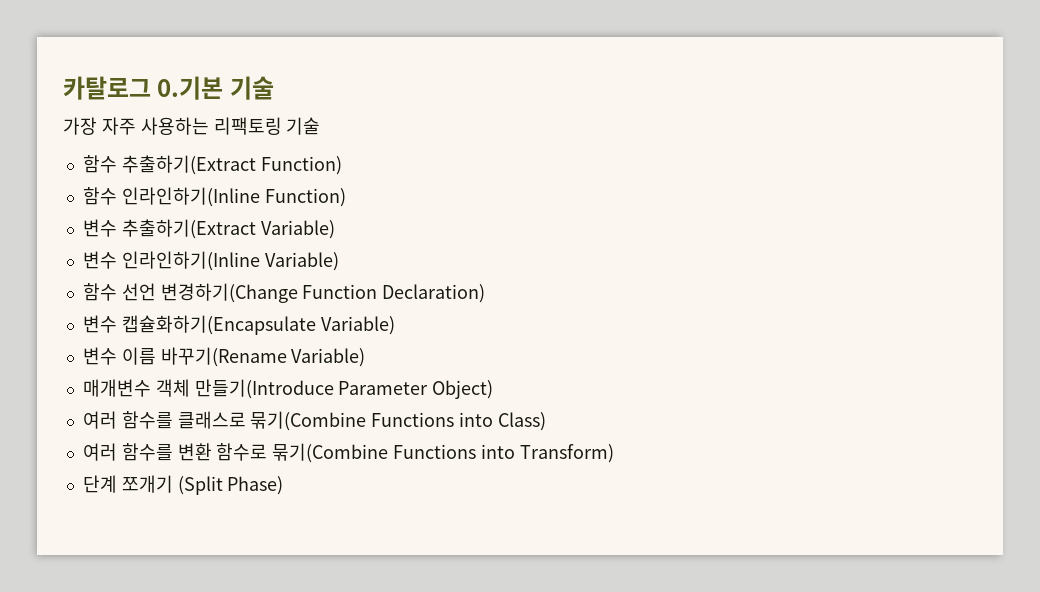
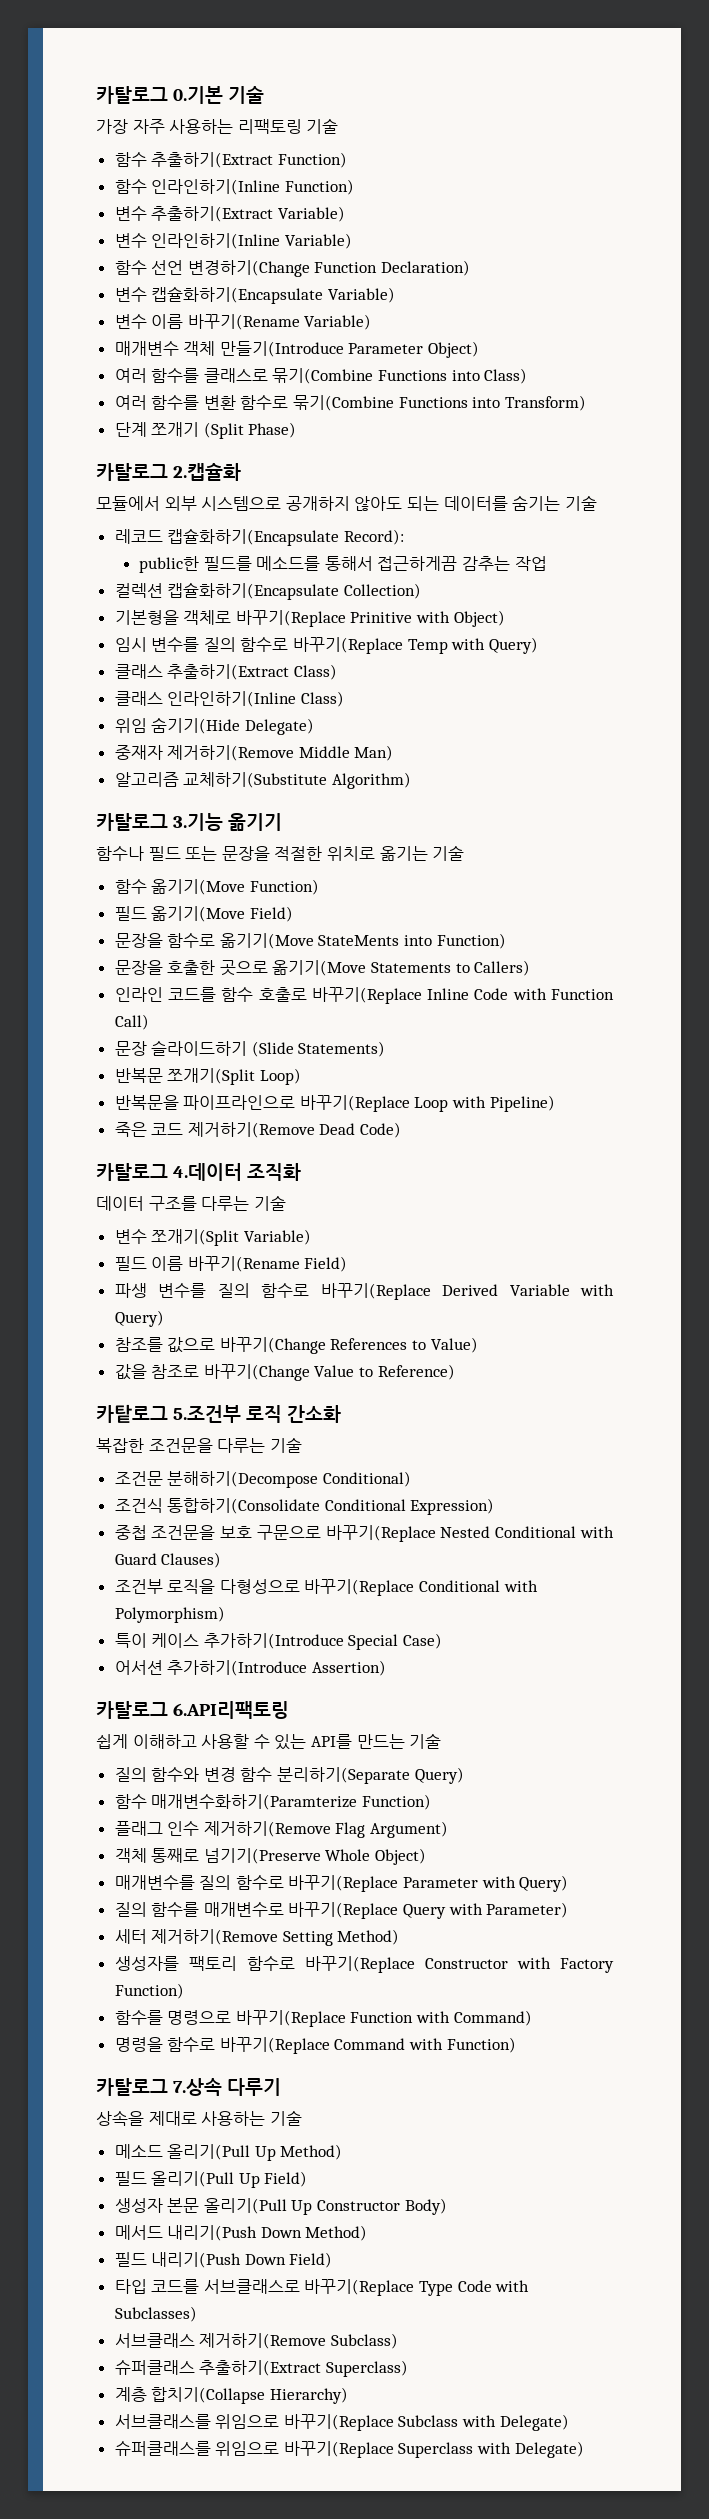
+ 카탈로그 2.캡슐화
+ 모듈에서 외부 시스템으로 공개하지 않아도 되는 데이터를 숨기는 기술
+ 레코드 캡슐화하기(Encapsulate Record):
+ public한 필드를 메소드를 통해서 접근하게끔 감추는 작업
+ 컬렉션 캡슐화하기(Encapsulate Collection)
+ 기본형을 객체로 바꾸기(Replace Prinitive with Object)
+ 임시 변수를 질의 함수로 바꾸기(Replace Temp with Query)
+ 클래스 추출하기(Extract Class)
+ 클래스 인라인하기(Inline Class)
+ 위임 숨기기(Hide Delegate)
+ 중재자 제거하기(Remove Middle Man)
+ 알고리즘 교체하기(Substitute Algorithm)
+ 카탈로그 3.기능 옮기기
+ 함수나 필드 또는 문장을 적절한 위치로 옮기는 기술
+ 함수 옮기기(Move Function)
+ 필드 옮기기(Move Field)
+ 문장을 함수로 옮기기(Move StateMents into Function)
+ 문장을 호출한 곳으로 옮기기(Move Statements to Callers)
+ 인라인 코드를 함수 호출로 바꾸기(Replace Inline Code with Function Call)
+ 문장 슬라이드하기 (Slide Statements)
+ 반복문 쪼개기(Split Loop)
+ 반복문을 파이프라인으로 바꾸기(Replace Loop with Pipeline)
+ 죽은 코드 제거하기(Remove Dead Code)
+ 카탈로그 4.데이터 조직화
+ 데이터 구조를 다루는 기술
+ 변수 쪼개기(Split Variable)
+ 필드 이름 바꾸기(Rename Field)
+ 파생 변수를 질의 함수로 바꾸기(Replace Derived Variable with Query)
+ 참조를 값으로 바꾸기(Change References to Value)
+ 값을 참조로 바꾸기(Change Value to Reference)
+ 카탙로그 5.조건부 로직 간소화
+ 복잡한 조건문을 다루는 기술
+ 조건문 분해하기(Decompose Conditional)
+ 조건식 통합하기(Consolidate Conditional Expression)
+ 중첩 조건문을 보호 구문으로 바꾸기(Replace Nested Conditional with Guard Clauses)
+ 조건부 로직을 다형성으로 바꾸기(Replace Conditional with Polymorphism)
+ 특이 케이스 추가하기(Introduce Special Case)
+ 어서션 추가하기(Introduce Assertion)
+ 카탈로그 6.API리팩토링
+ 쉽게 이해하고 사용할 수 있는 API를 만드는 기술
+ 질의 함수와 변경 함수 분리하기(Separate Query)
+ 함수 매개변수화하기(Paramterize Function)
+ 플래그 인수 제거하기(Remove Flag Argument)
+ 객체 통째로 넘기기(Preserve Whole Object)
+ 매개변수를 질의 함수로 바꾸기(Replace Parameter with Query)
+ 질의 함수를 매개변수로 바꾸기(Replace Query with Parameter)
+ 세터 제거하기(Remove Setting Method)
+ 생성자를 팩토리 함수로 바꾸기(Replace Constructor with Factory Function)
+ 함수를 명령으로 바꾸기(Replace Function with Command)
+ 명령을 함수로 바꾸기(Replace Command with Function)
+ 카탈로그 7.상속 다루기
+ 상속을 제대로 사용하는 기술
+ 메소드 올리기(Pull Up Method)
+ 필드 올리기(Pull Up Field)
+ 생성자 본문 올리기(Pull Up Constructor Body)
+ 메서드 내리기(Push Down Method)
+ 필드 내리기(Push Down Field)
+ 타입 코드를 서브클래스로 바꾸기(Replace Type Code with Subclasses)
+ 서브클래스 제거하기(Remove Subclass)
+ 슈퍼클래스 추출하기(Extract Superclass)
+ 계층 합치기(Collapse Hierarchy)
+ 서브클래스를 위임으로 바꾸기(Replace Subclass with Delegate)
+ 슈퍼클래스를 위임으로 바꾸기(Replace Superclass with Delegate)

